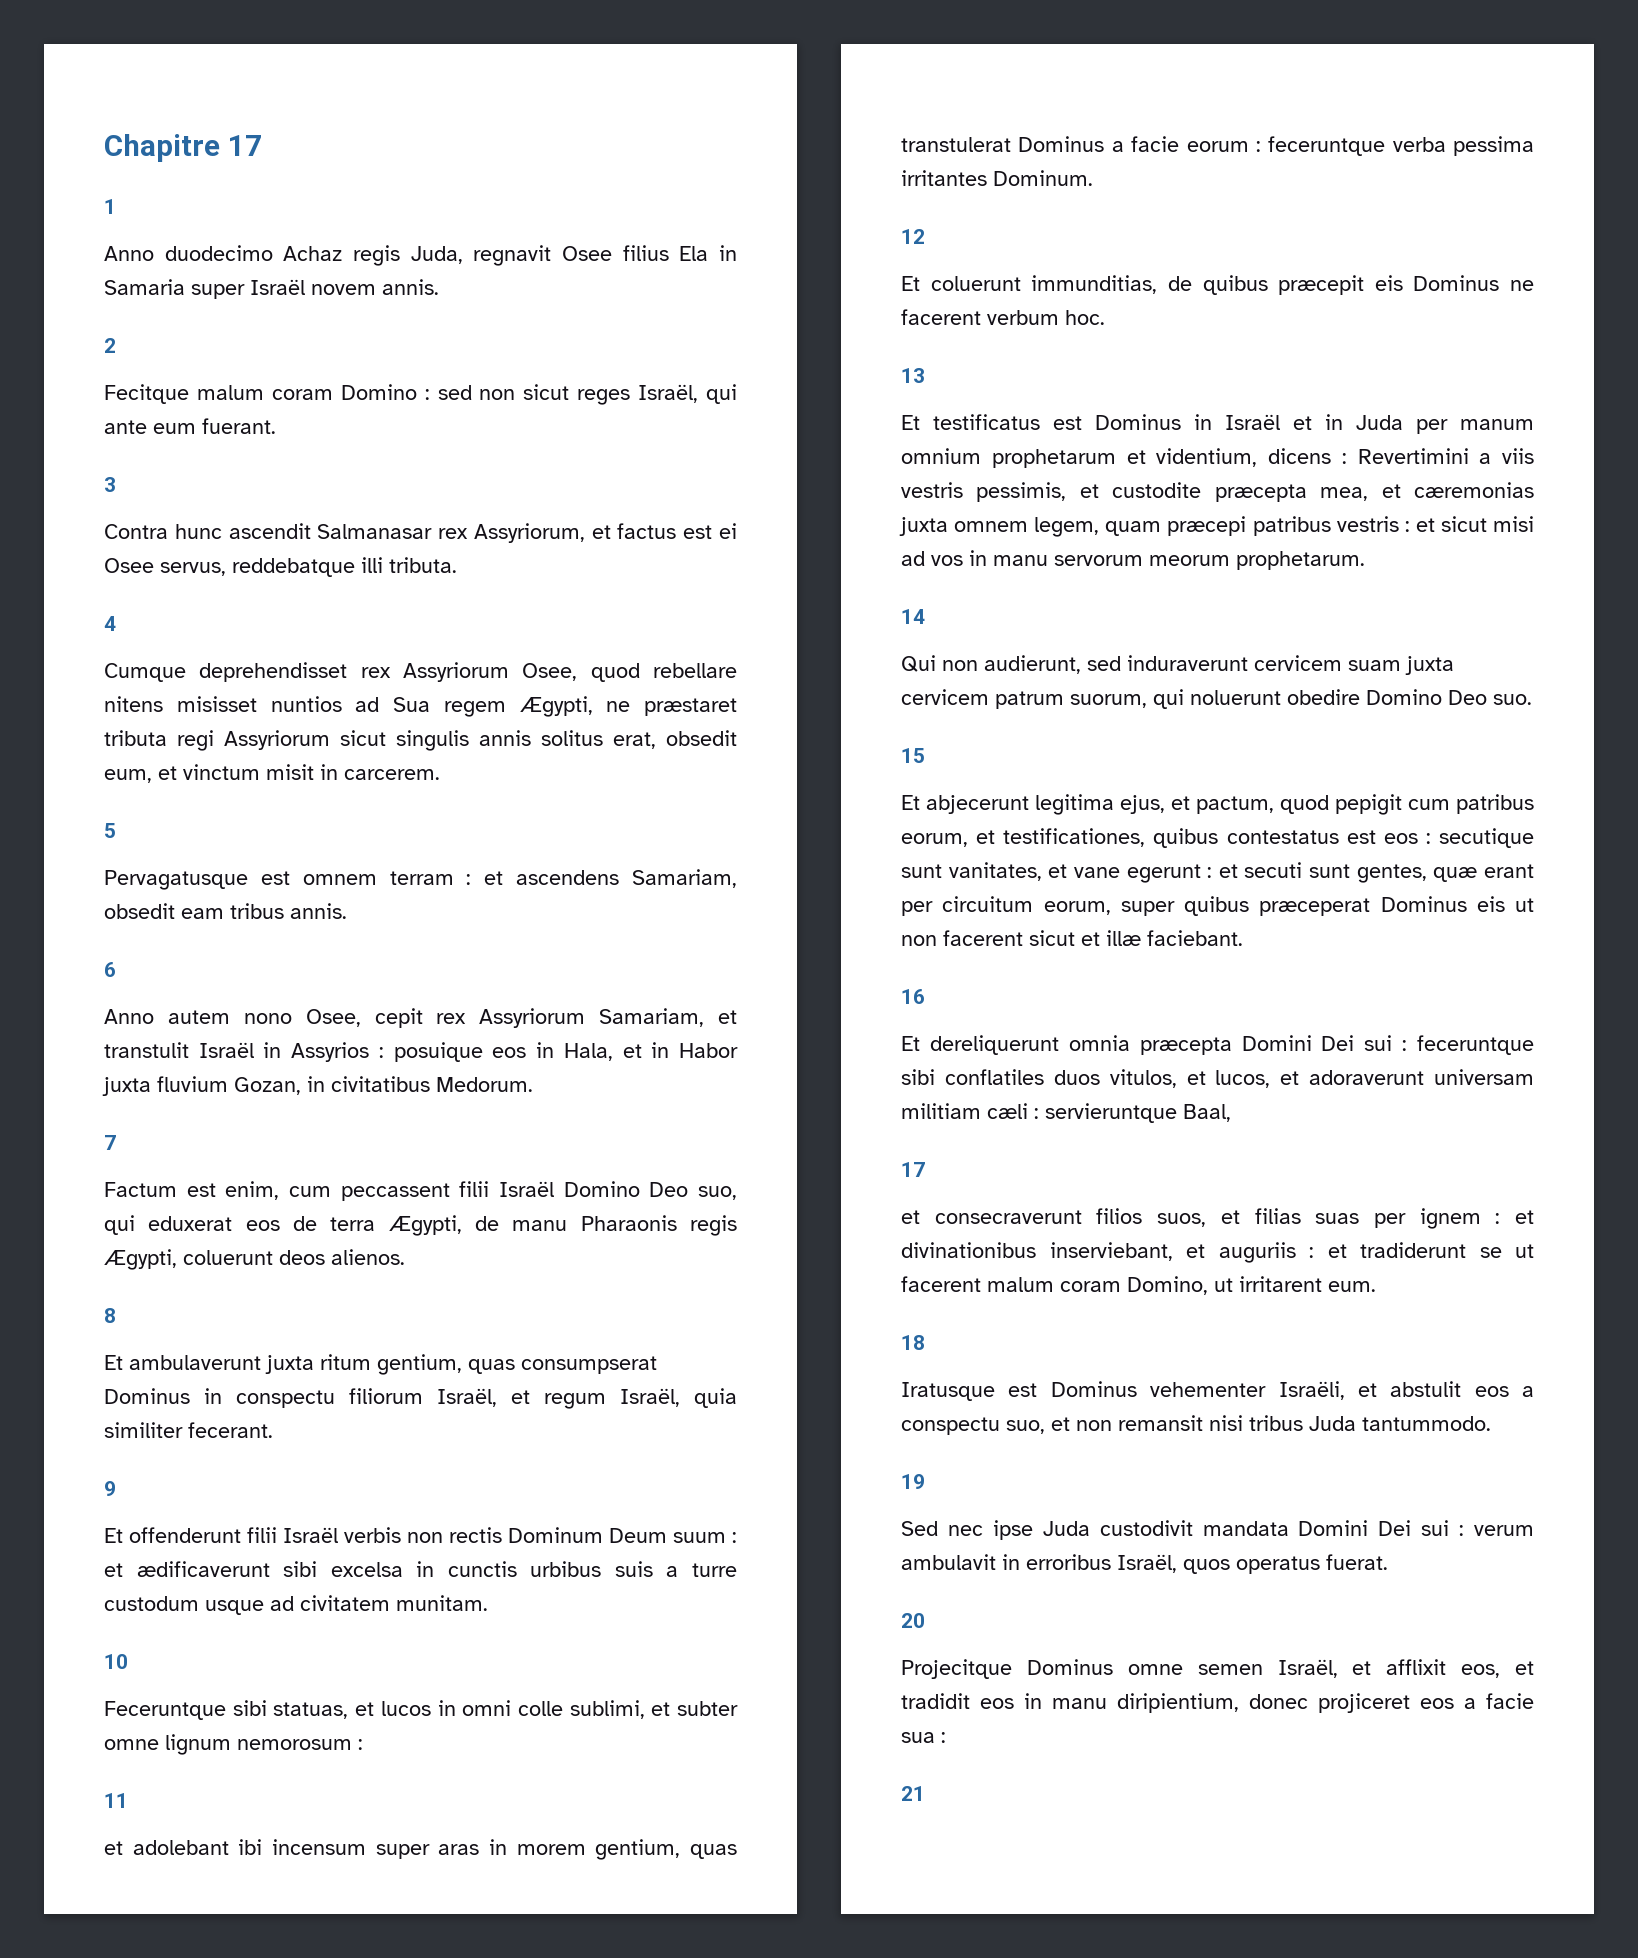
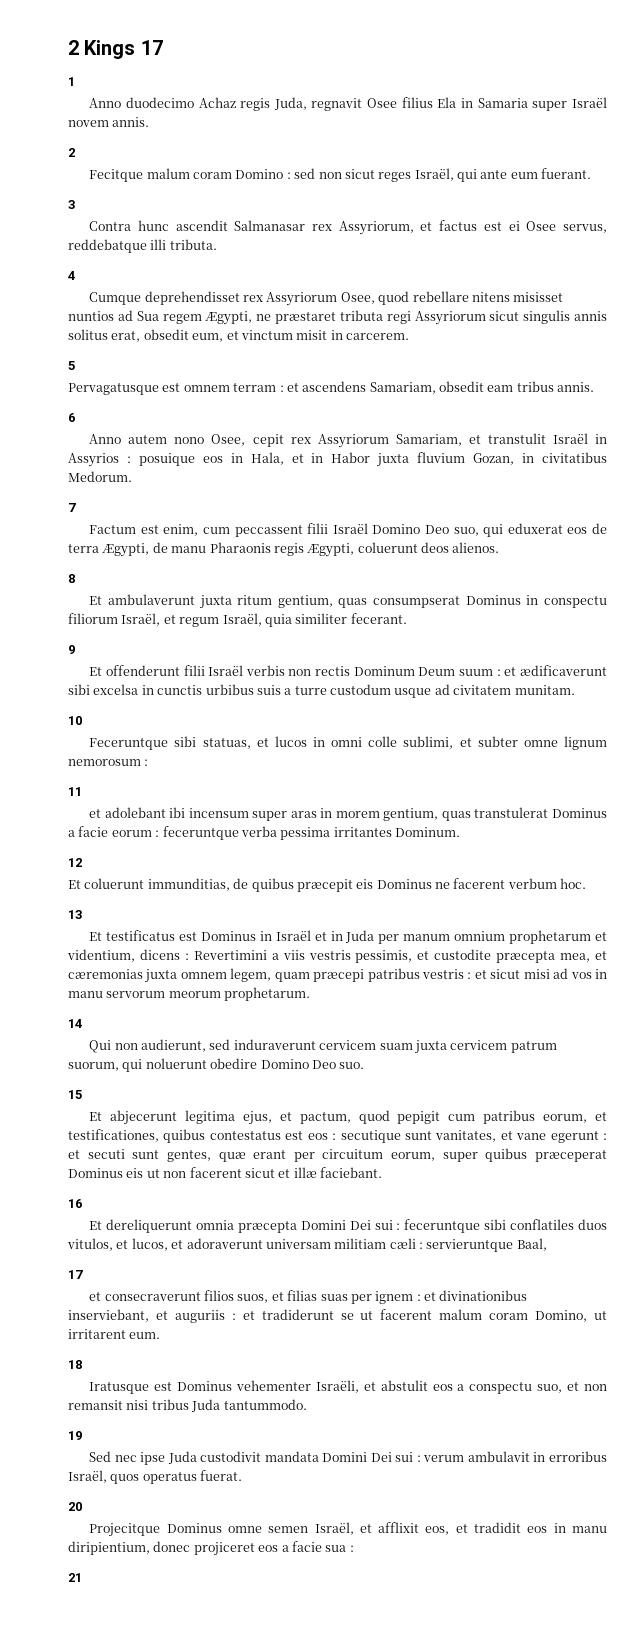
- Chapitre 17
+ 2 Kings 17

